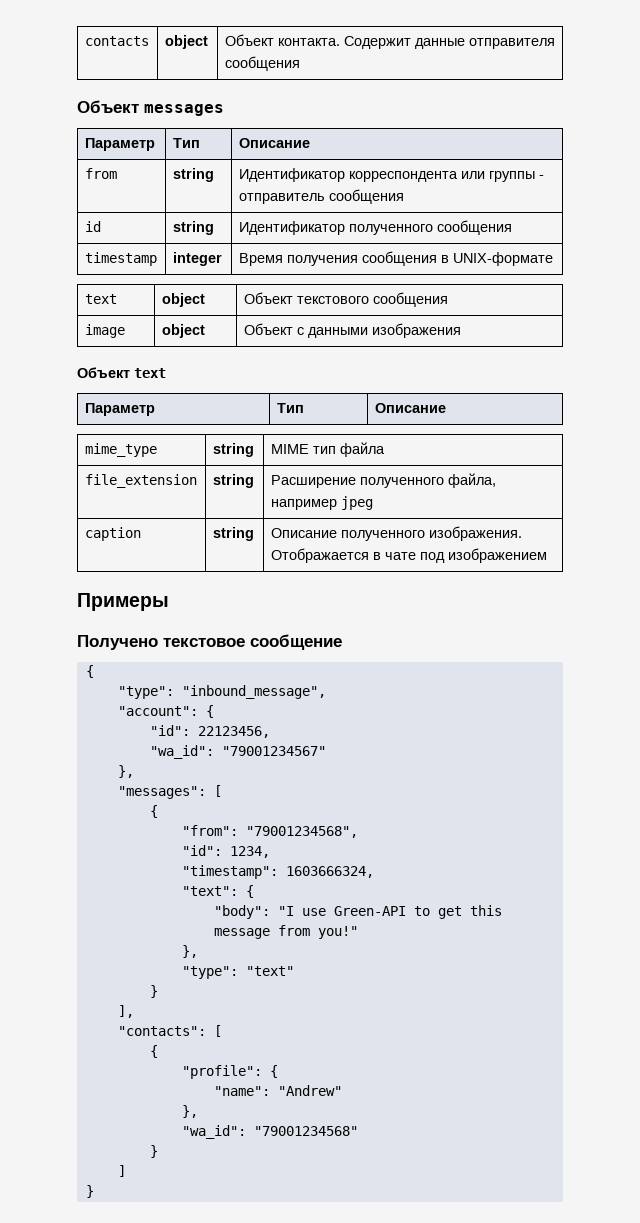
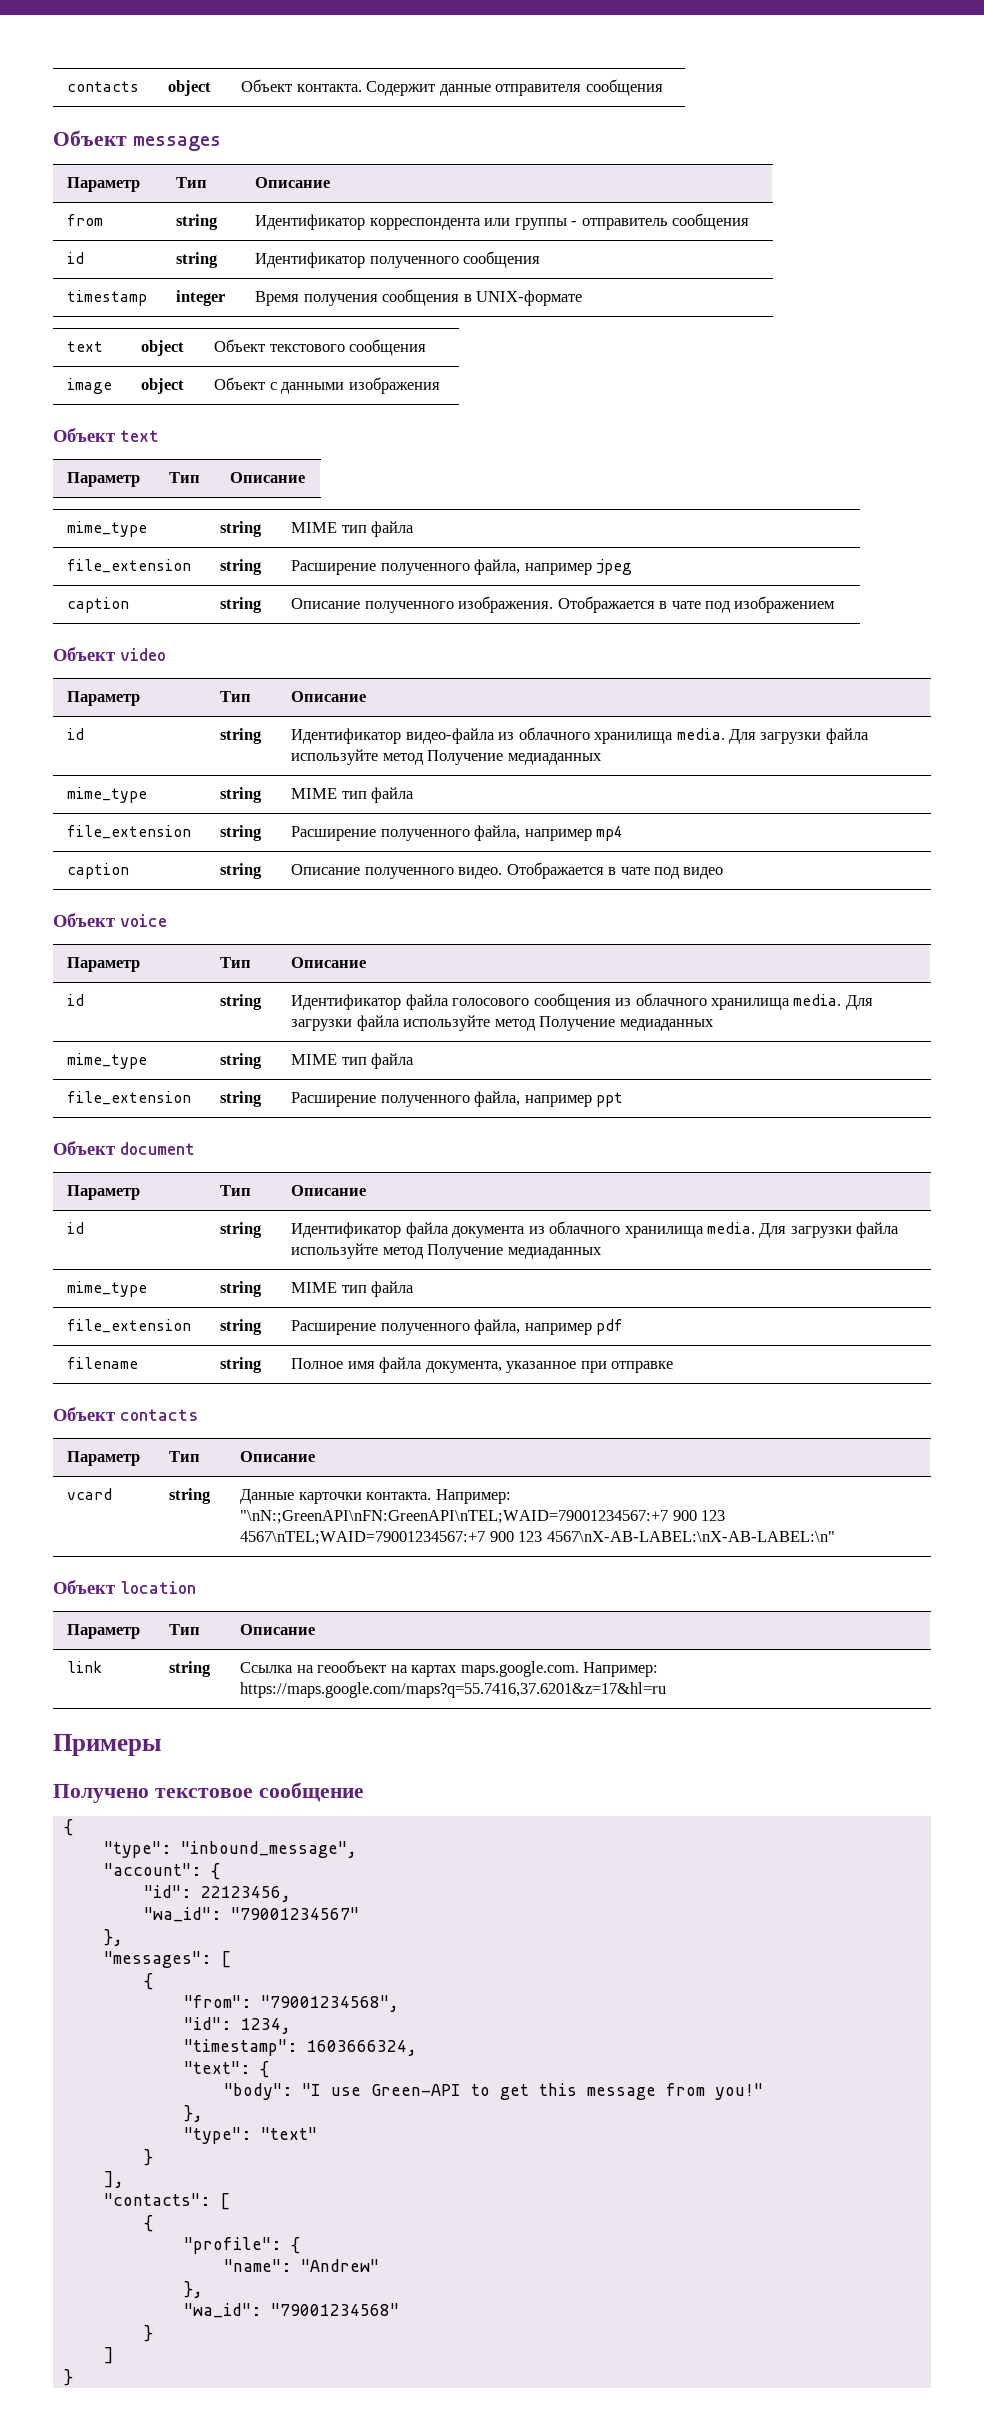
+ Объект video
+ Параметр | Тип | Описание
+ id | string | Идентификатор видео-файла из облачного хранилища media. Для загрузки файла используйте метод Получение медиаданных
+ mime_type | string | MIME тип файла
+ file_extension | string | Расширение полученного файла, например mp4
+ caption | string | Описание полученного видео. Отображается в чате под видео
+ Объект voice
+ Параметр | Тип | Описание
+ id | string | Идентификатор файла голосового сообщения из облачного хранилища media. Для загрузки файла используйте метод Получение медиаданных
+ mime_type | string | MIME тип файла
+ file_extension | string | Расширение полученного файла, например ppt
+ Объект document
+ Параметр | Тип | Описание
+ id | string | Идентификатор файла документа из облачного хранилища media. Для загрузки файла используйте метод Получение медиаданных
+ mime_type | string | MIME тип файла
+ file_extension | string | Расширение полученного файла, например pdf
+ filename | string | Полное имя файла документа, указанное при отправке
+ Объект contacts
+ Параметр | Тип | Описание
+ vcard | string | Данные карточки контакта. Например: "\nN:;GreenAPI\nFN:GreenAPI\nTEL;WAID=79001234567:+7 900 123 4567\nTEL;WAID=79001234567:+7 900 123 4567\nX-AB-LABEL:\nX-AB-LABEL:\n"
+ Объект location
+ Параметр | Тип | Описание
+ link | string | Ссылка на геообъект на картах maps.google.com. Например: https://maps.google.com/maps?q=55.7416,37.6201&z=17&hl=ru

